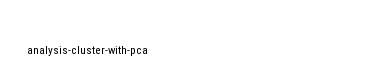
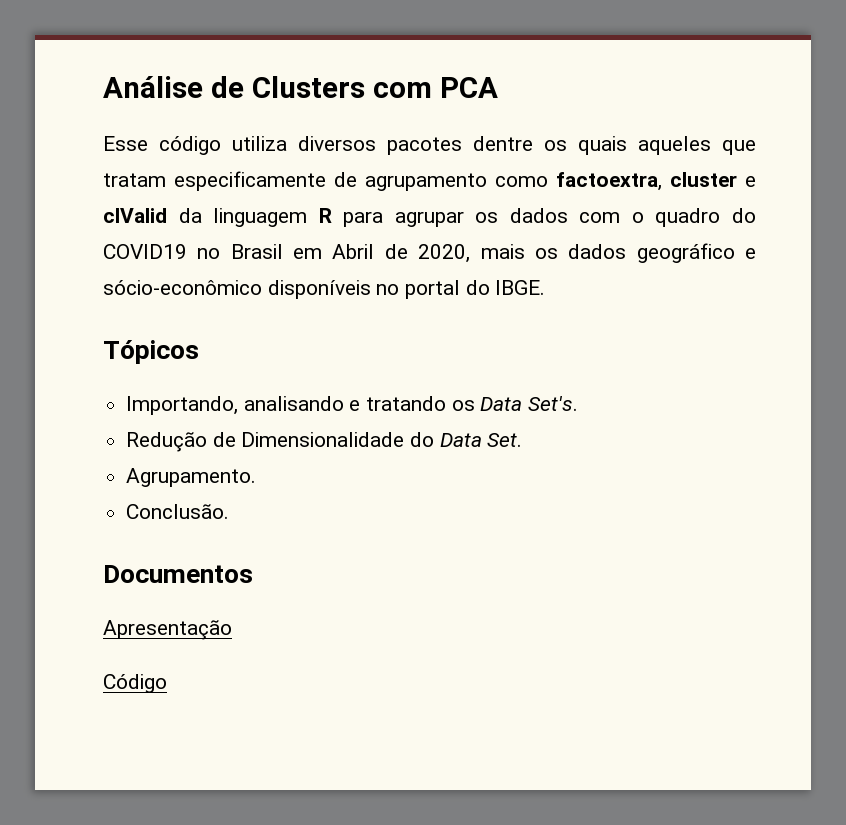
- analysis-cluster-with-pca
+ Análise de Clusters com PCA
+ Esse código utiliza diversos pacotes dentre os quais aqueles que tratam especificamente de agrupamento como factoextra, cluster e clValid da linguagem R para agrupar os dados com o quadro do COVID19 no Brasil em Abril de 2020, mais os dados geográfico e sócio-econômico disponíveis no portal do IBGE.
+ Tópicos
+ Importando, analisando e tratando os Data Set's.
+ Redução de Dimensionalidade do Data Set.
+ Agrupamento.
+ Conclusão.
+ Documentos
+ Apresentação
+ Código

